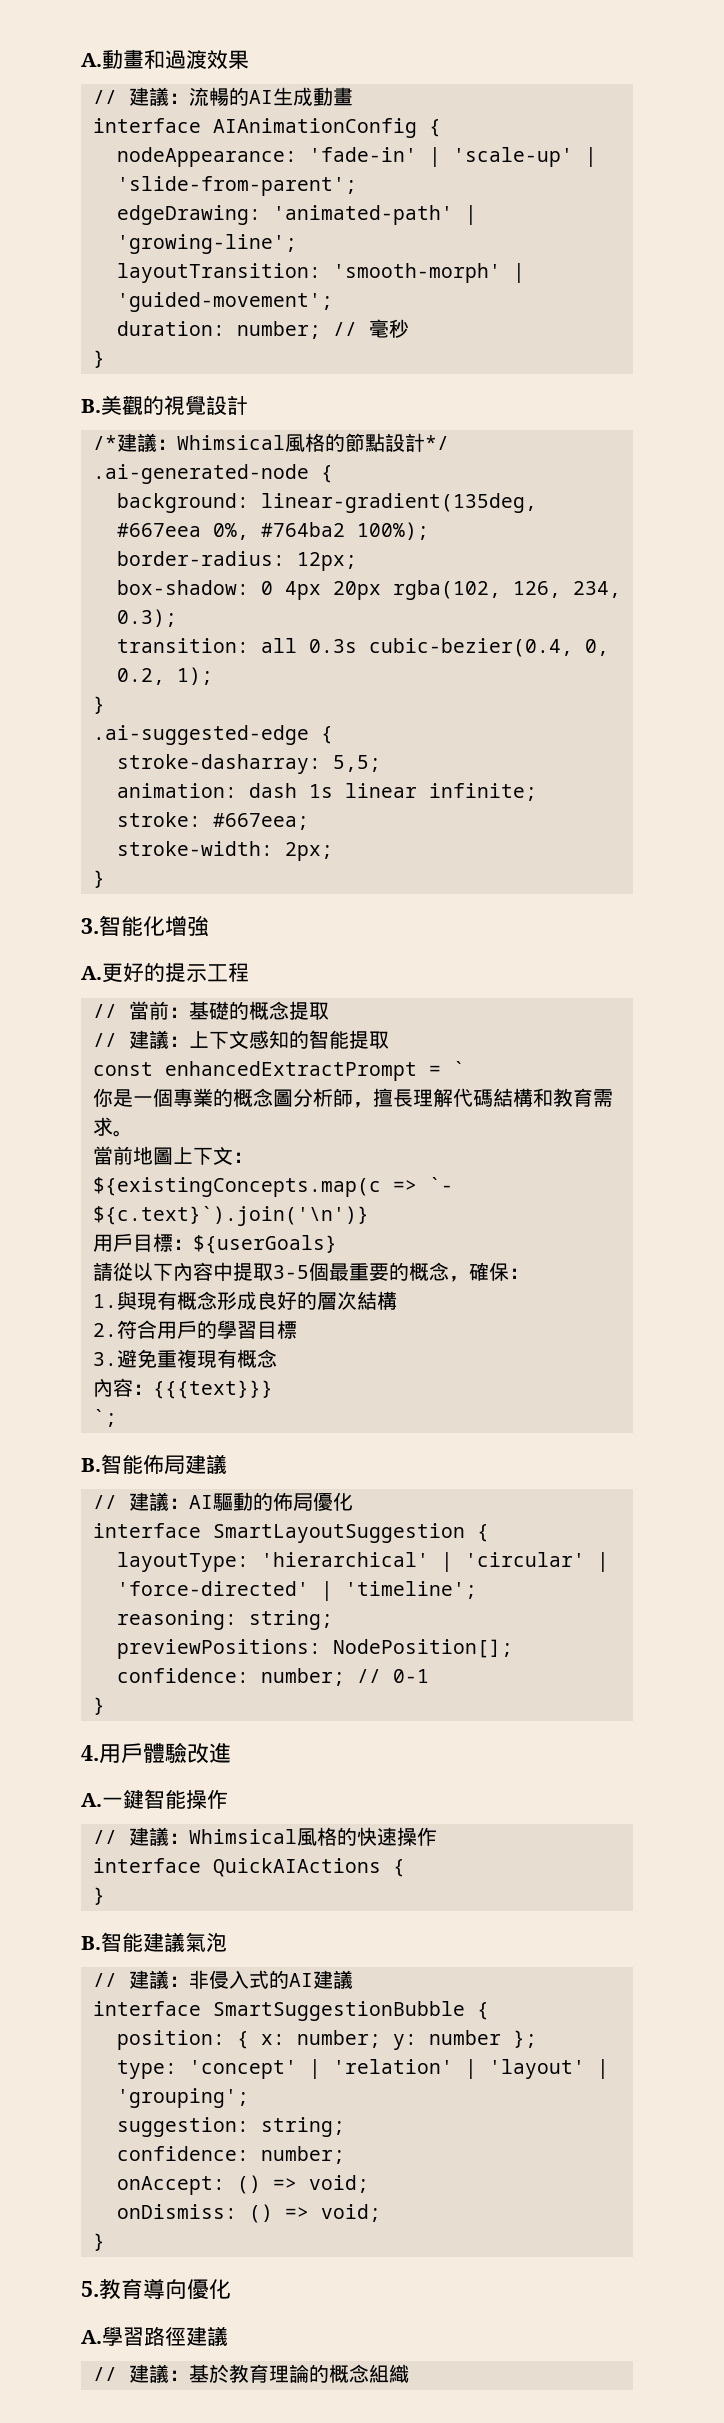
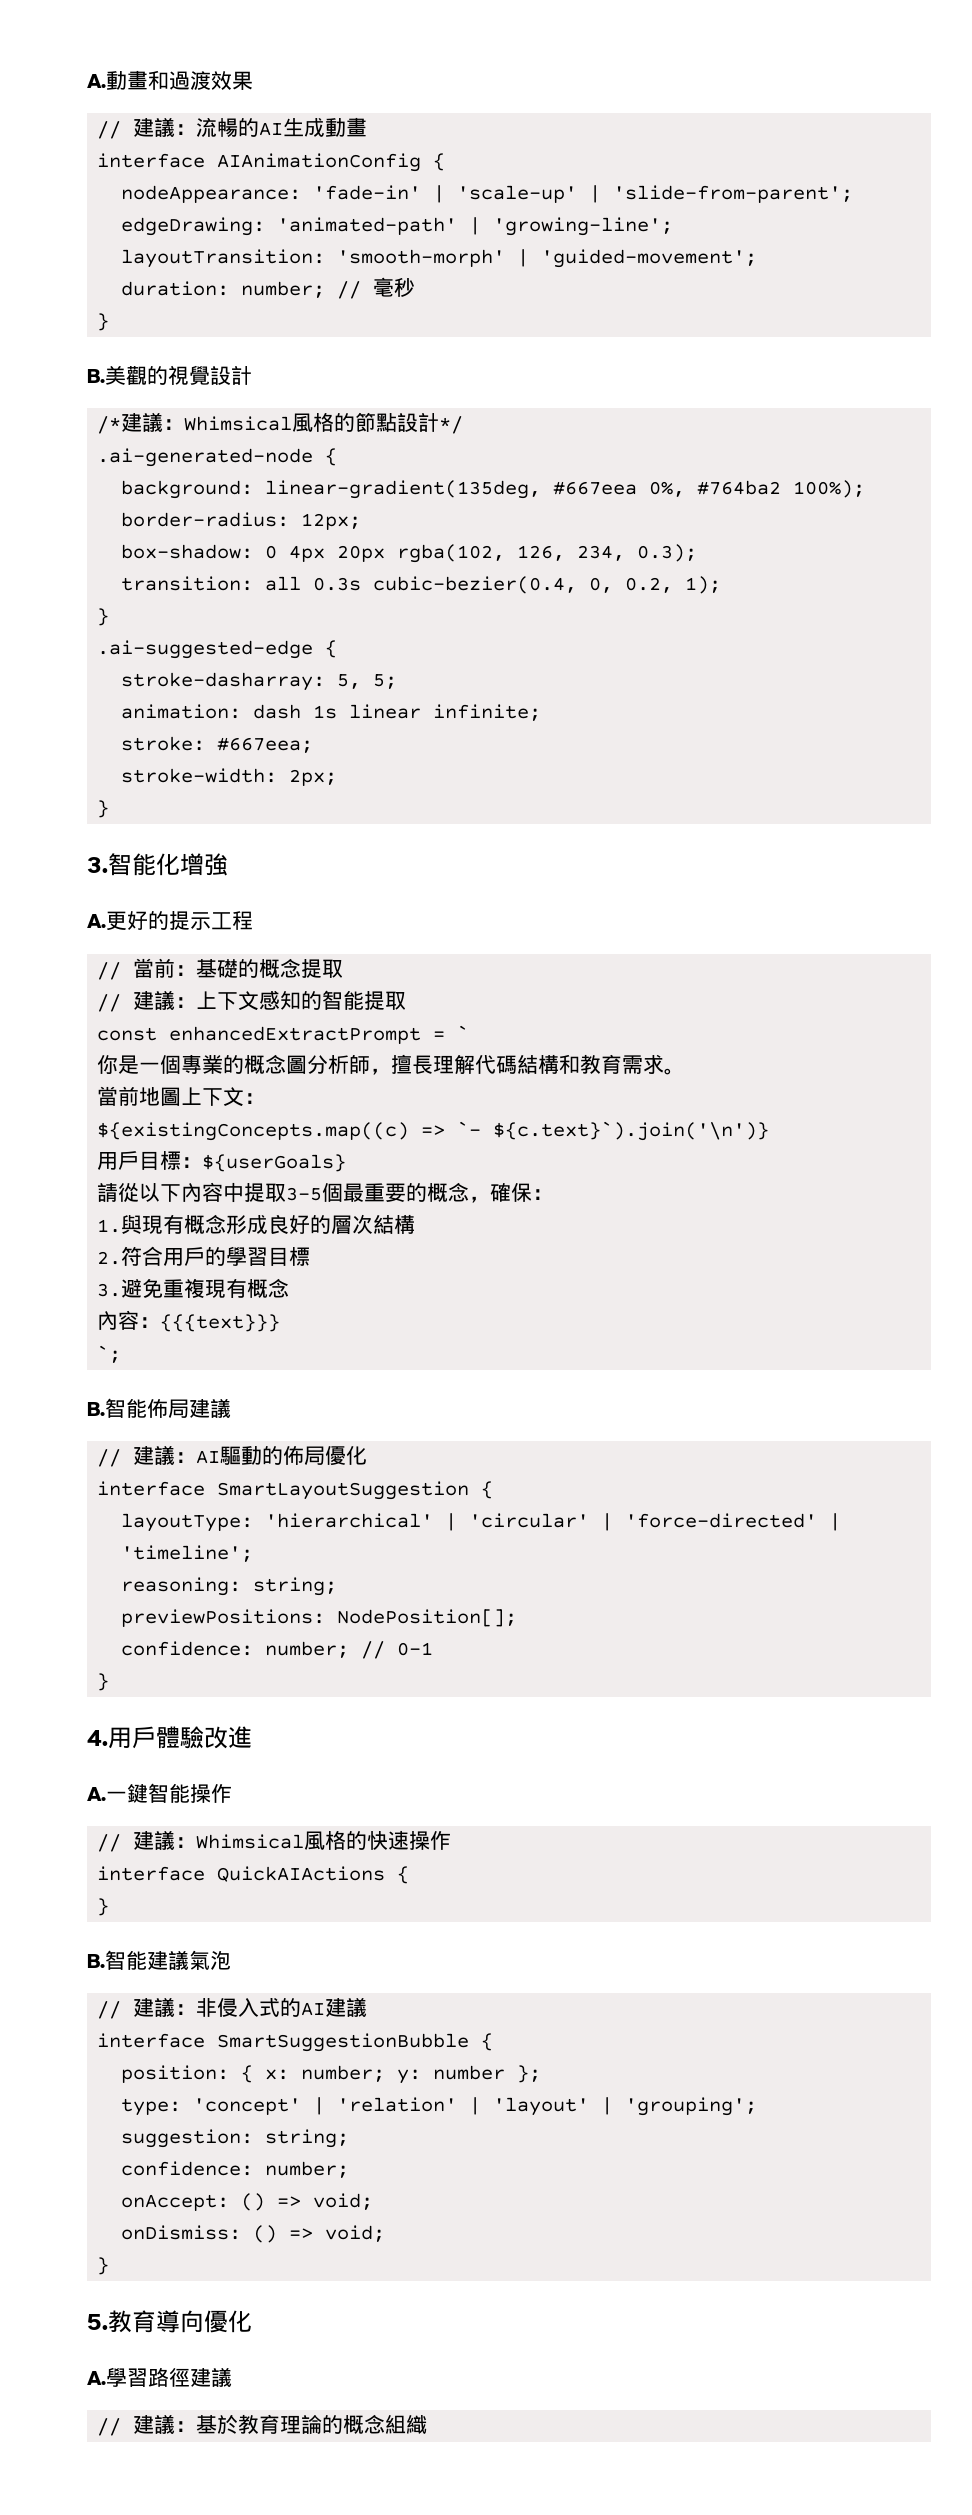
- stroke-dasharray: 5,5;
+ stroke-dasharray: 5, 5;
- ${existingConcepts.map(c => `- ${c.text}`).join('\n')}
+ ${existingConcepts.map((c) => `- ${c.text}`).join('\n')}

